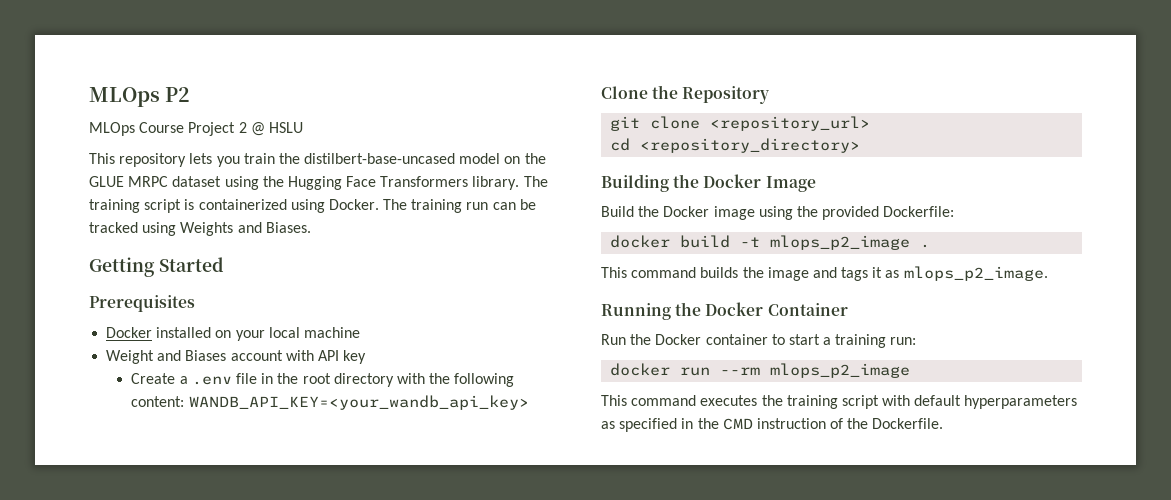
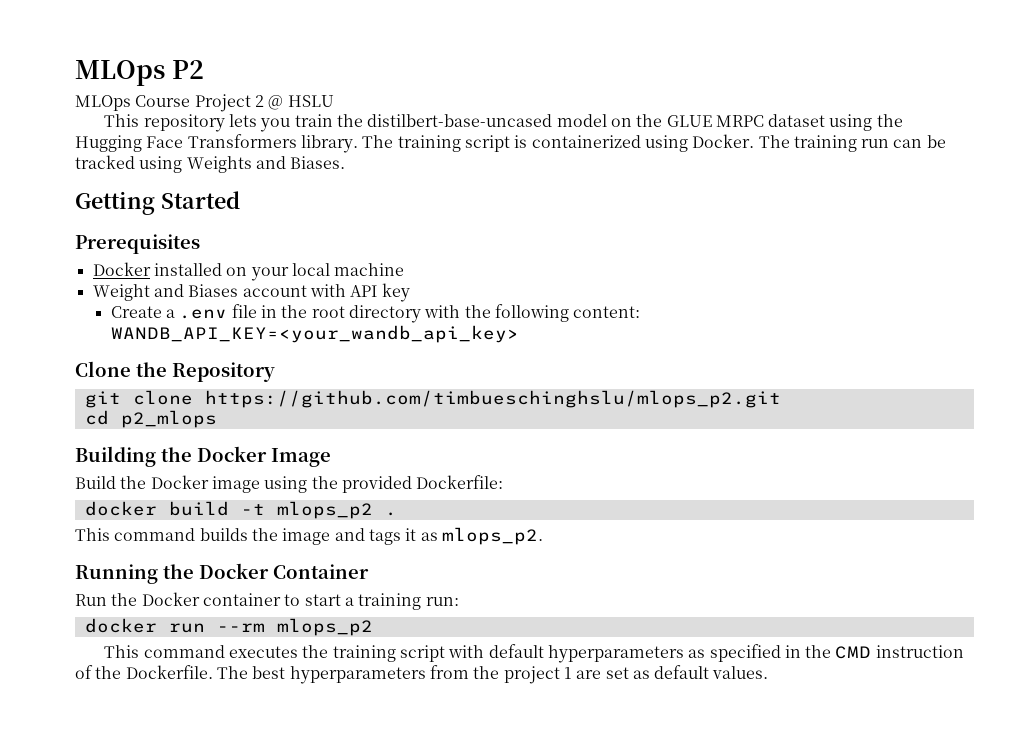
- git clone <repository_url>
+ git clone https://github.com/timbueschinghslu/mlops_p2.git
- cd <repository_directory>
+ cd p2_mlops
- docker build -t mlops_p2_image .
+ docker build -t mlops_p2 .
- This command builds the image and tags it as mlops_p2_image.
+ This command builds the image and tags it as mlops_p2.
- docker run --rm mlops_p2_image
+ docker run --rm mlops_p2
+ The best hyperparameters from the project 1 are set as default values.

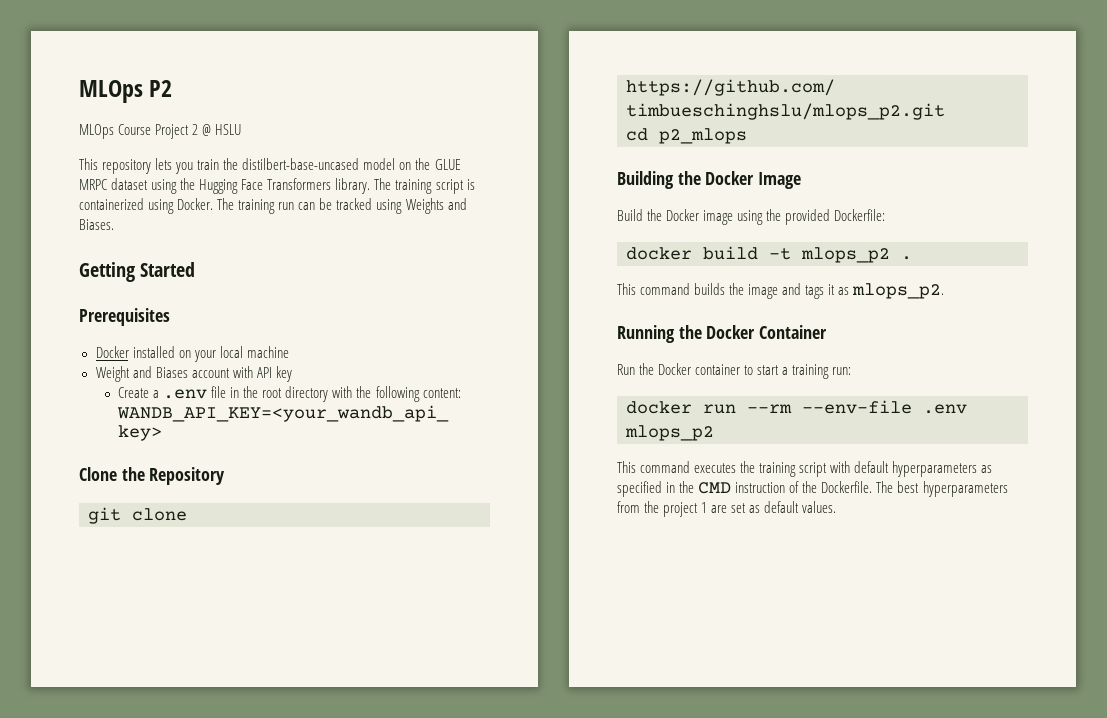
- docker run --rm mlops_p2
+ docker run --rm --env-file .env mlops_p2

